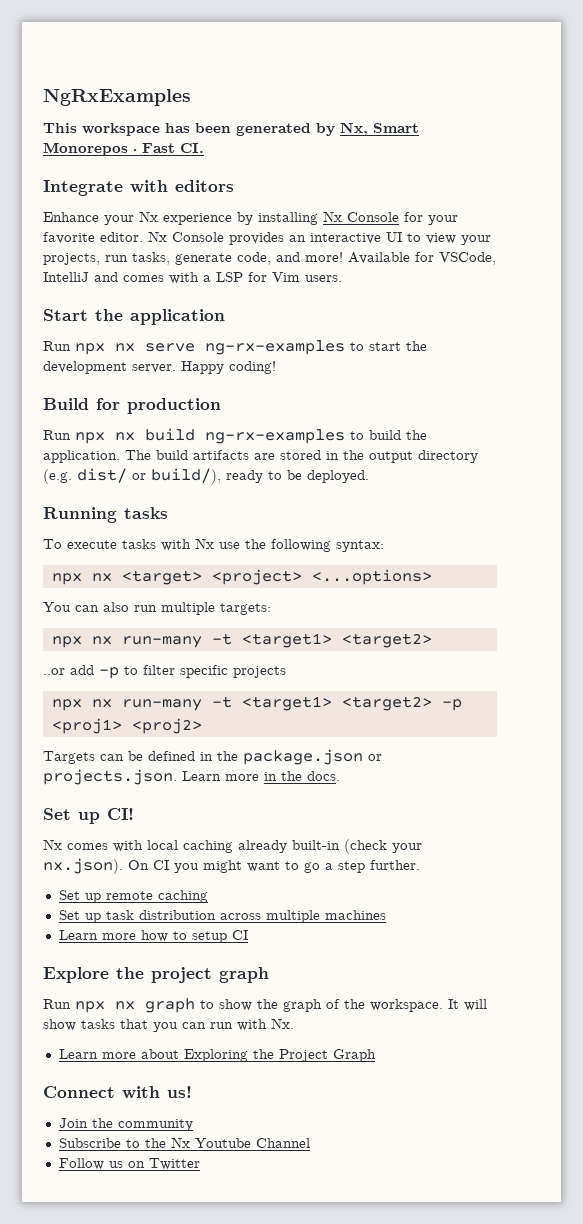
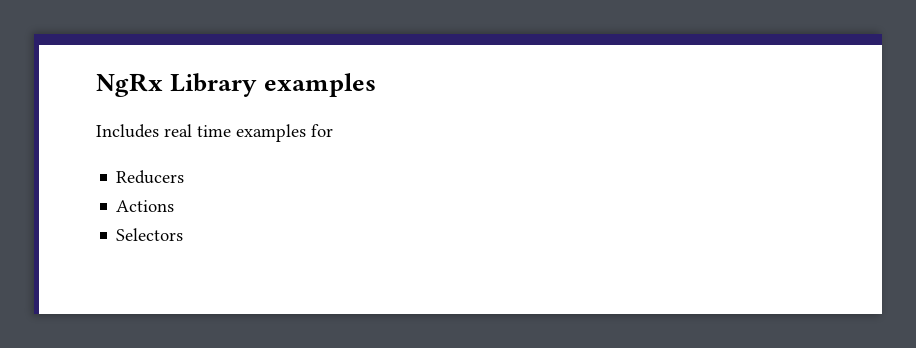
- NgRxExamples
- This workspace has been generated by Nx, Smart Monorepos · Fast CI.
- Integrate with editors
- Enhance your Nx experience by installing Nx Console for your favorite editor. Nx Console provides an interactive UI to view your projects, run tasks, generate code, and more! Available for VSCode, IntelliJ and comes with a LSP for Vim users.
- Start the application
- Run npx nx serve ng-rx-examples to start the development server. Happy coding!
- Build for production
- Run npx nx build ng-rx-examples to build the application. The build artifacts are stored in the output directory (e.g. dist/ or build/), ready to be deployed.
- Running tasks
- To execute tasks with Nx use the following syntax:
- npx nx <target> <project> <...options>
- You can also run multiple targets:
- npx nx run-many -t <target1> <target2>
- ..or add -p to filter specific projects
- npx nx run-many -t <target1> <target2> -p <proj1> <proj2>
- Targets can be defined in the package.json or projects.json. Learn more in the docs.
- Set up CI!
- Nx comes with local caching already built-in (check your nx.json). On CI you might want to go a step further.
- Set up remote caching
- Set up task distribution across multiple machines
- Learn more how to setup CI
- Explore the project graph
- Run npx nx graph to show the graph of the workspace. It will show tasks that you can run with Nx.
- Learn more about Exploring the Project Graph
- Connect with us!
- Join the community
- Subscribe to the Nx Youtube Channel
- Follow us on Twitter
+ NgRx Library examples
+ Includes real time examples for
+ Reducers
+ Actions
+ Selectors

